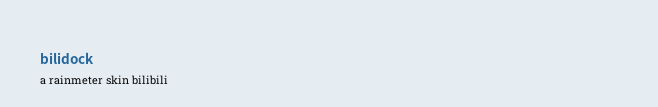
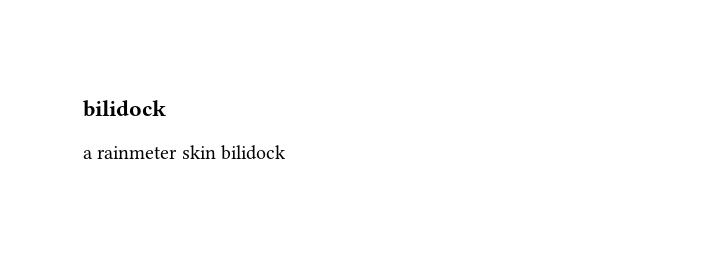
- a rainmeter skin bilibili
+ a rainmeter skin bilidock

